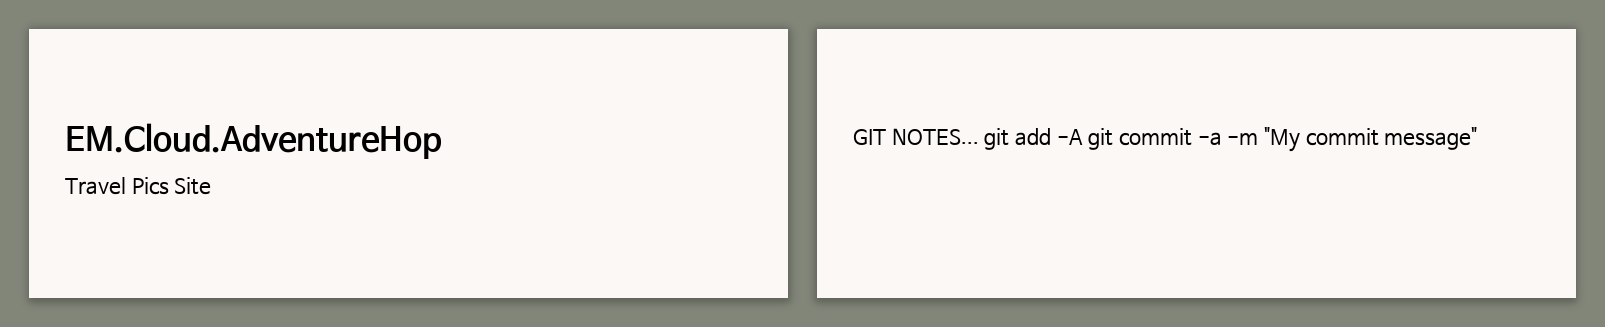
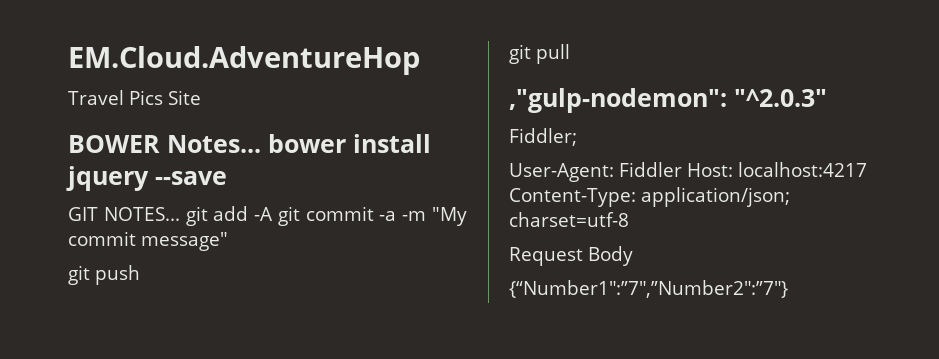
+ BOWER Notes... bower install jquery --save
+ git push
+ git pull
+ ,"gulp-nodemon": "^2.0.3"
+ Fiddler;
+ User-Agent: Fiddler Host: localhost:4217 Content-Type: application/json; charset=utf-8
+ Request Body
+ {“Number1″:”7″,”Number2″:”7″}

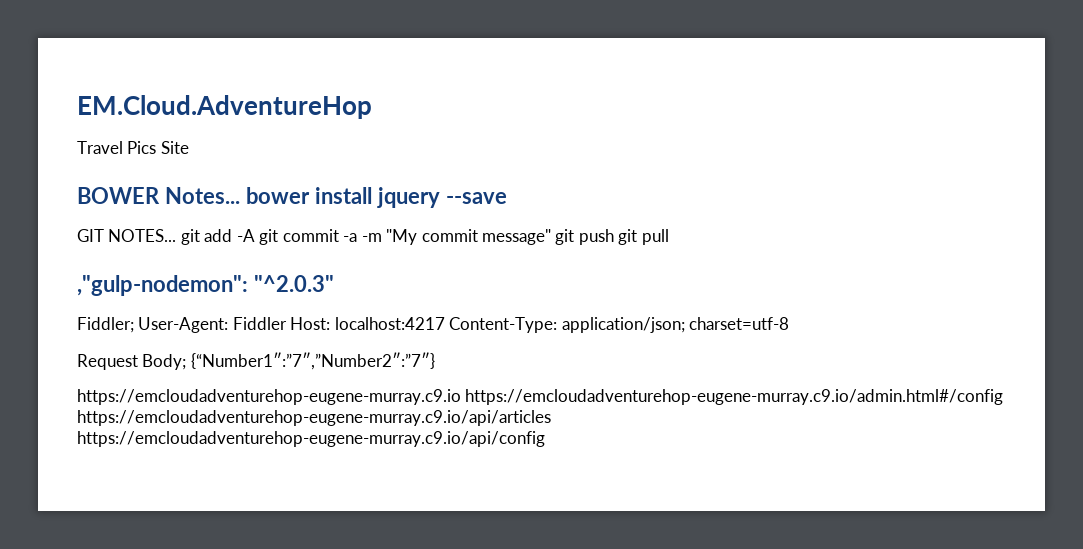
- GIT NOTES... git add -A git commit -a -m "My commit message"
- git push
- git pull
+ GIT NOTES... git add -A git commit -a -m "My commit message" git push git pull
- Fiddler;
- User-Agent: Fiddler Host: localhost:4217 Content-Type: application/json; charset=utf-8
+ Fiddler; User-Agent: Fiddler Host: localhost:4217 Content-Type: application/json; charset=utf-8
- Request Body
- {“Number1″:”7″,”Number2″:”7″}
+ Request Body; {“Number1″:”7″,”Number2″:”7″}
+ https://emcloudadventurehop-eugene-murray.c9.io https://emcloudadventurehop-eugene-murray.c9.io/admin.html#/config https://emcloudadventurehop-eugene-murray.c9.io/api/articles https://emcloudadventurehop-eugene-murray.c9.io/api/config

